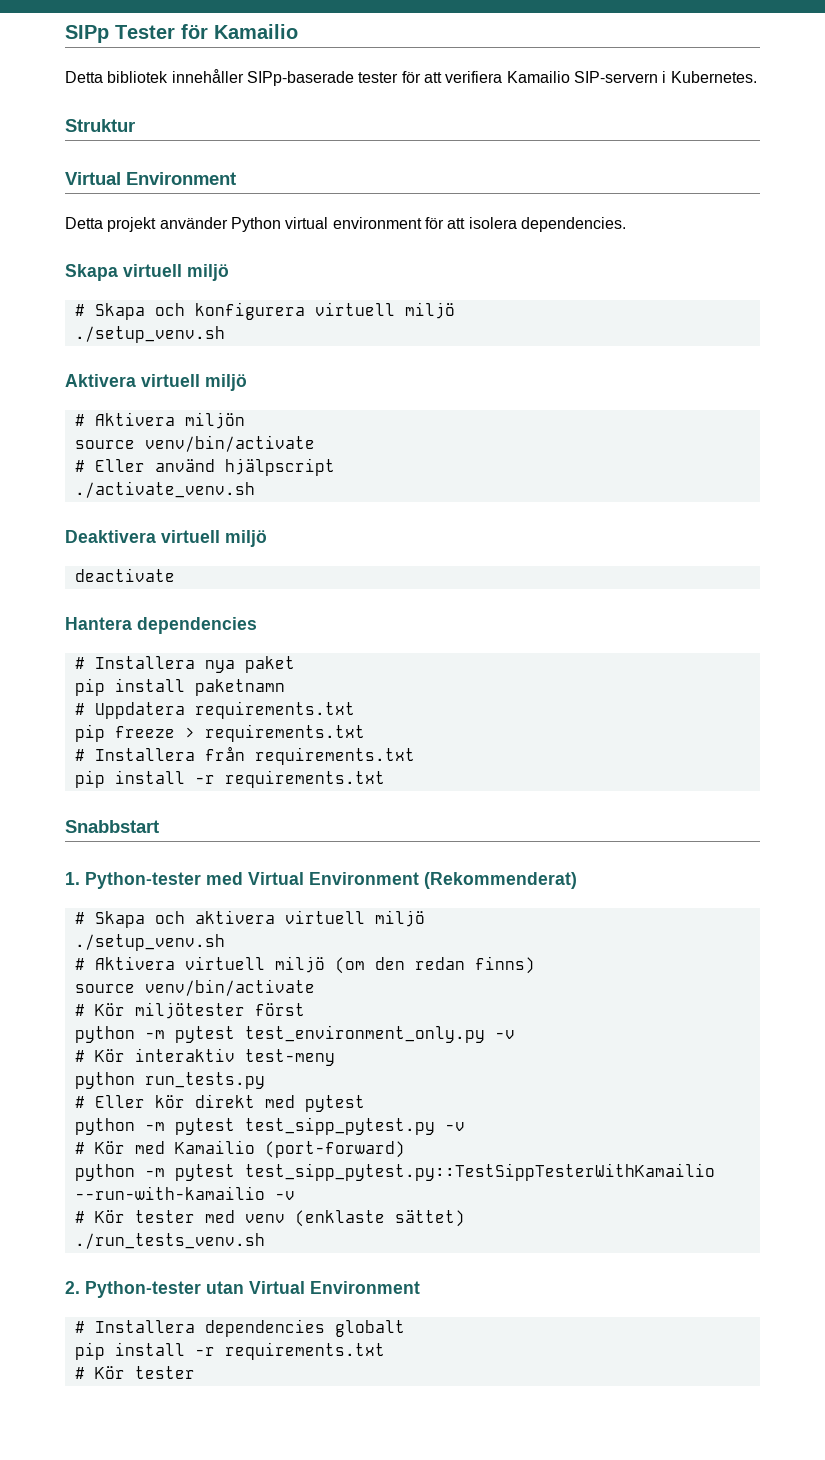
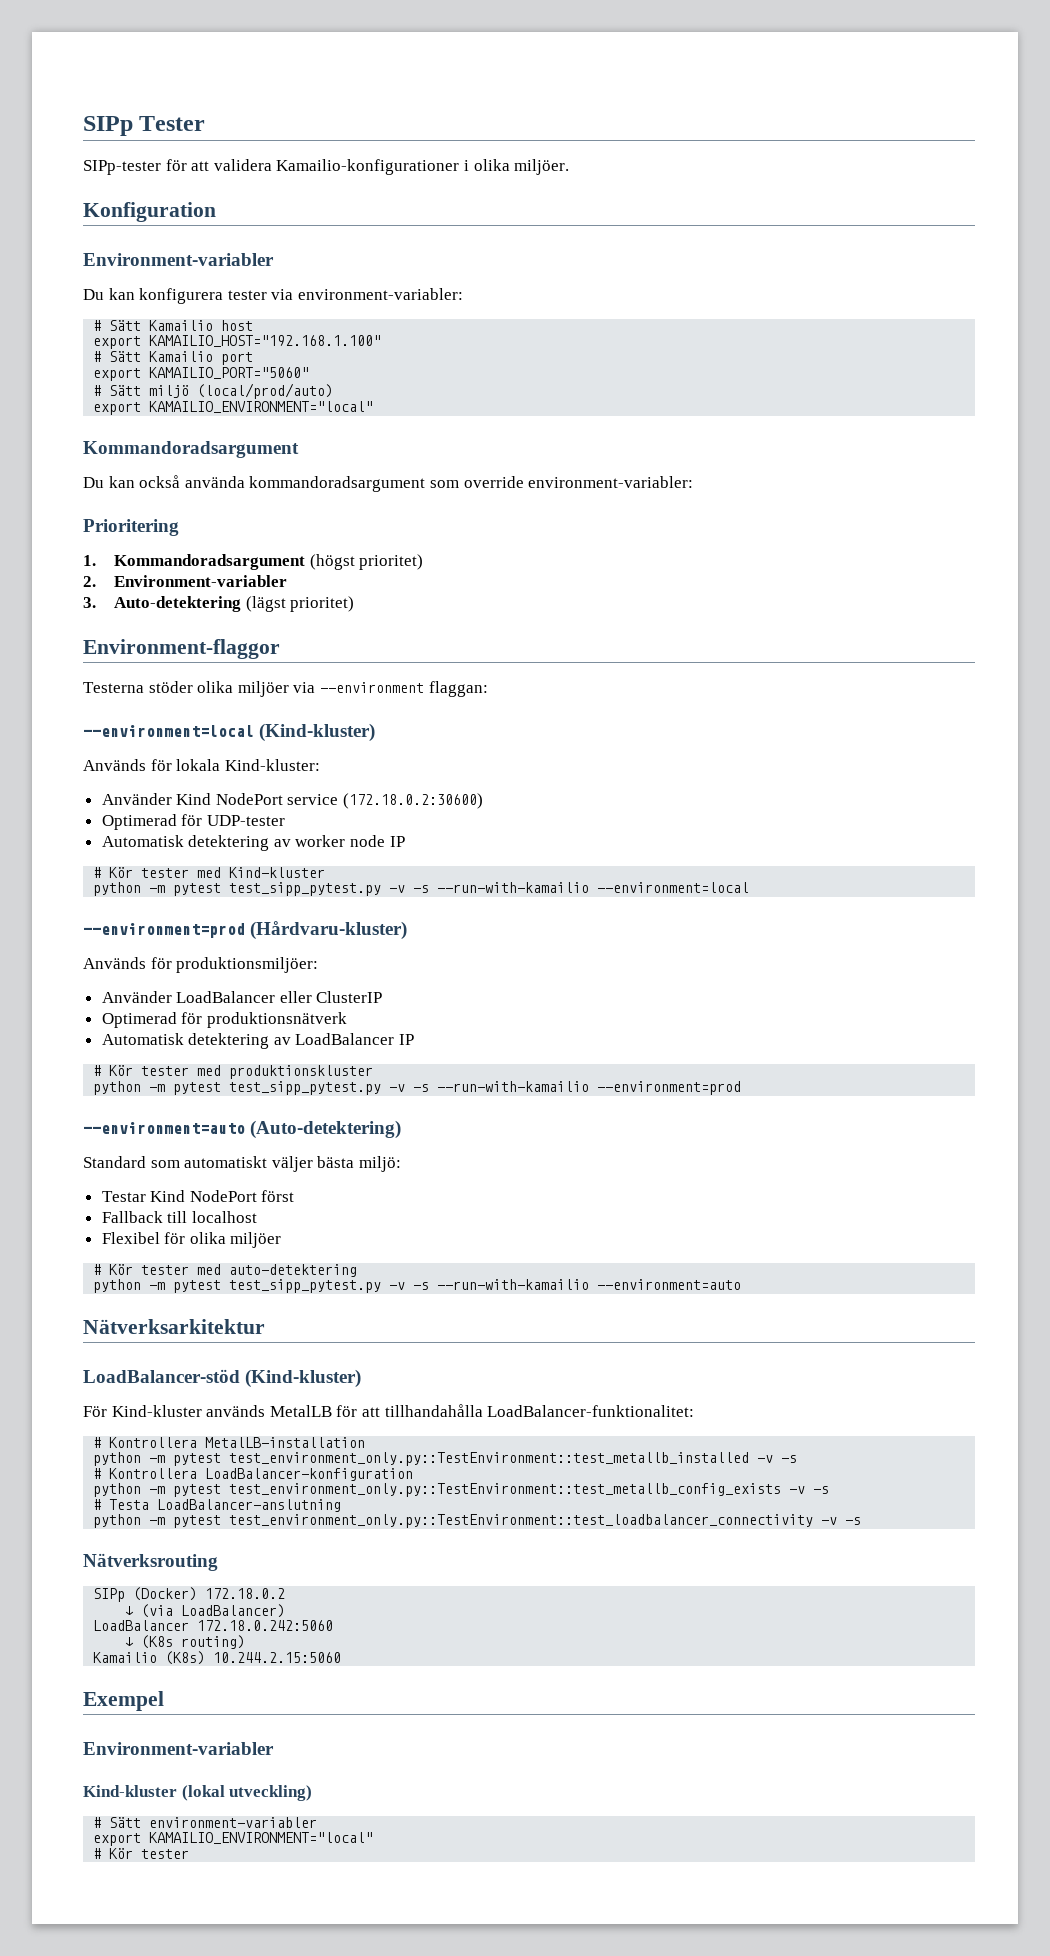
- SIPp Tester för Kamailio
- Detta bibliotek innehåller SIPp-baserade tester för att verifiera Kamailio SIP-servern i Kubernetes.
- Struktur
- Virtual Environment
- Detta projekt använder Python virtual environment för att isolera dependencies.
- Skapa virtuell miljö
- # Skapa och konfigurera virtuell miljö
- ./setup_venv.sh
- Aktivera virtuell miljö
- # Aktivera miljön
- source venv/bin/activate
- # Eller använd hjälpscript
- ./activate_venv.sh
- Deaktivera virtuell miljö
- deactivate
- Hantera dependencies
- # Installera nya paket
- pip install paketnamn
- # Uppdatera requirements.txt
- pip freeze > requirements.txt
- # Installera från requirements.txt
- pip install -r requirements.txt
- Snabbstart
- 1. Python-tester med Virtual Environment (Rekommenderat)
- # Skapa och aktivera virtuell miljö
- ./setup_venv.sh
- # Aktivera virtuell miljö (om den redan finns)
- source venv/bin/activate
- # Kör miljötester först
- python -m pytest test_environment_only.py -v
- # Kör interaktiv test-meny
- python run_tests.py
- # Eller kör direkt med pytest
- python -m pytest test_sipp_pytest.py -v
- # Kör med Kamailio (port-forward)
- python -m pytest test_sipp_pytest.py::TestSippTesterWithKamailio --run-with-kamailio -v
- # Kör tester med venv (enklaste sättet)
- ./run_tests_venv.sh
- 2. Python-tester utan Virtual Environment
- # Installera dependencies globalt
- pip install -r requirements.txt
+ SIPp Tester
+ SIPp-tester för att validera Kamailio-konfigurationer i olika miljöer.
+ Konfiguration
+ Environment-variabler
+ Du kan konfigurera tester via environment-variabler:
+ # Sätt Kamailio host
+ export KAMAILIO_HOST="192.168.1.100"
+ # Sätt Kamailio port
+ export KAMAILIO_PORT="5060"
+ # Sätt miljö (local/prod/auto)
+ export KAMAILIO_ENVIRONMENT="local"
+ Kommandoradsargument
+ Du kan också använda kommandoradsargument som override environment-variabler:
+ Prioritering
+ 1. Kommandoradsargument (högst prioritet)
+ 2. Environment-variabler
+ 3. Auto-detektering (lägst prioritet)
+ Environment-flaggor
+ Testerna stöder olika miljöer via --environment flaggan:
+ --environment=local (Kind-kluster)
+ Används för lokala Kind-kluster:
+ Använder Kind NodePort service (172.18.0.2:30600)
+ Optimerad för UDP-tester
+ Automatisk detektering av worker node IP
+ # Kör tester med Kind-kluster
+ python -m pytest test_sipp_pytest.py -v -s --run-with-kamailio --environment=local
+ --environment=prod (Hårdvaru-kluster)
+ Används för produktionsmiljöer:
+ Använder LoadBalancer eller ClusterIP
+ Optimerad för produktionsnätverk
+ Automatisk detektering av LoadBalancer IP
+ # Kör tester med produktionskluster
+ python -m pytest test_sipp_pytest.py -v -s --run-with-kamailio --environment=prod
+ --environment=auto (Auto-detektering)
+ Standard som automatiskt väljer bästa miljö:
+ Testar Kind NodePort först
+ Fallback till localhost
+ Flexibel för olika miljöer
+ # Kör tester med auto-detektering
+ python -m pytest test_sipp_pytest.py -v -s --run-with-kamailio --environment=auto
+ Nätverksarkitektur
+ LoadBalancer-stöd (Kind-kluster)
+ För Kind-kluster används MetalLB för att tillhandahålla LoadBalancer-funktionalitet:
+ # Kontrollera MetalLB-installation
+ python -m pytest test_environment_only.py::TestEnvironment::test_metallb_installed -v -s
+ # Kontrollera LoadBalancer-konfiguration
+ python -m pytest test_environment_only.py::TestEnvironment::test_metallb_config_exists -v -s
+ # Testa LoadBalancer-anslutning
+ python -m pytest test_environment_only.py::TestEnvironment::test_loadbalancer_connectivity -v -s
+ Nätverksrouting
+ SIPp (Docker) 172.18.0.2
+ ↓ (via LoadBalancer)
+ LoadBalancer 172.18.0.242:5060
+ ↓ (K8s routing)
+ Kamailio (K8s) 10.244.2.15:5060
+ Exempel
+ Environment-variabler
+ Kind-kluster (lokal utveckling)
+ # Sätt environment-variabler
+ export KAMAILIO_ENVIRONMENT="local"

